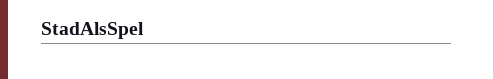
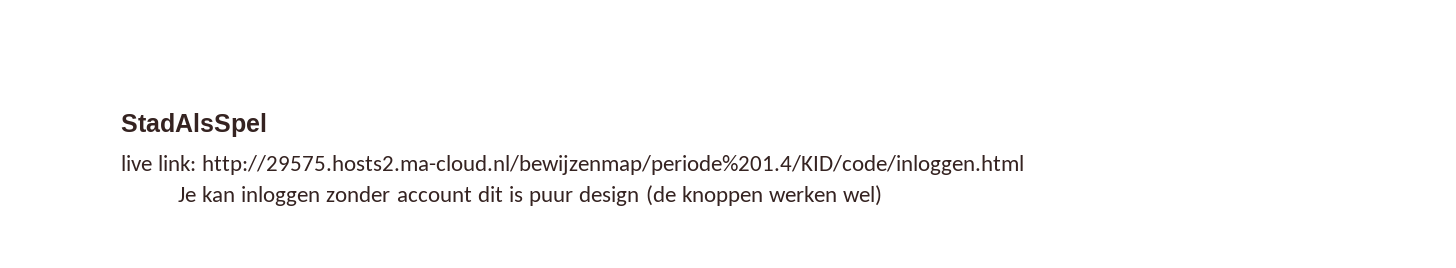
+ live link: http://29575.hosts2.ma-cloud.nl/bewijzenmap/periode%201.4/KID/code/inloggen.html
+ Je kan inloggen zonder account dit is puur design (de knoppen werken wel)

